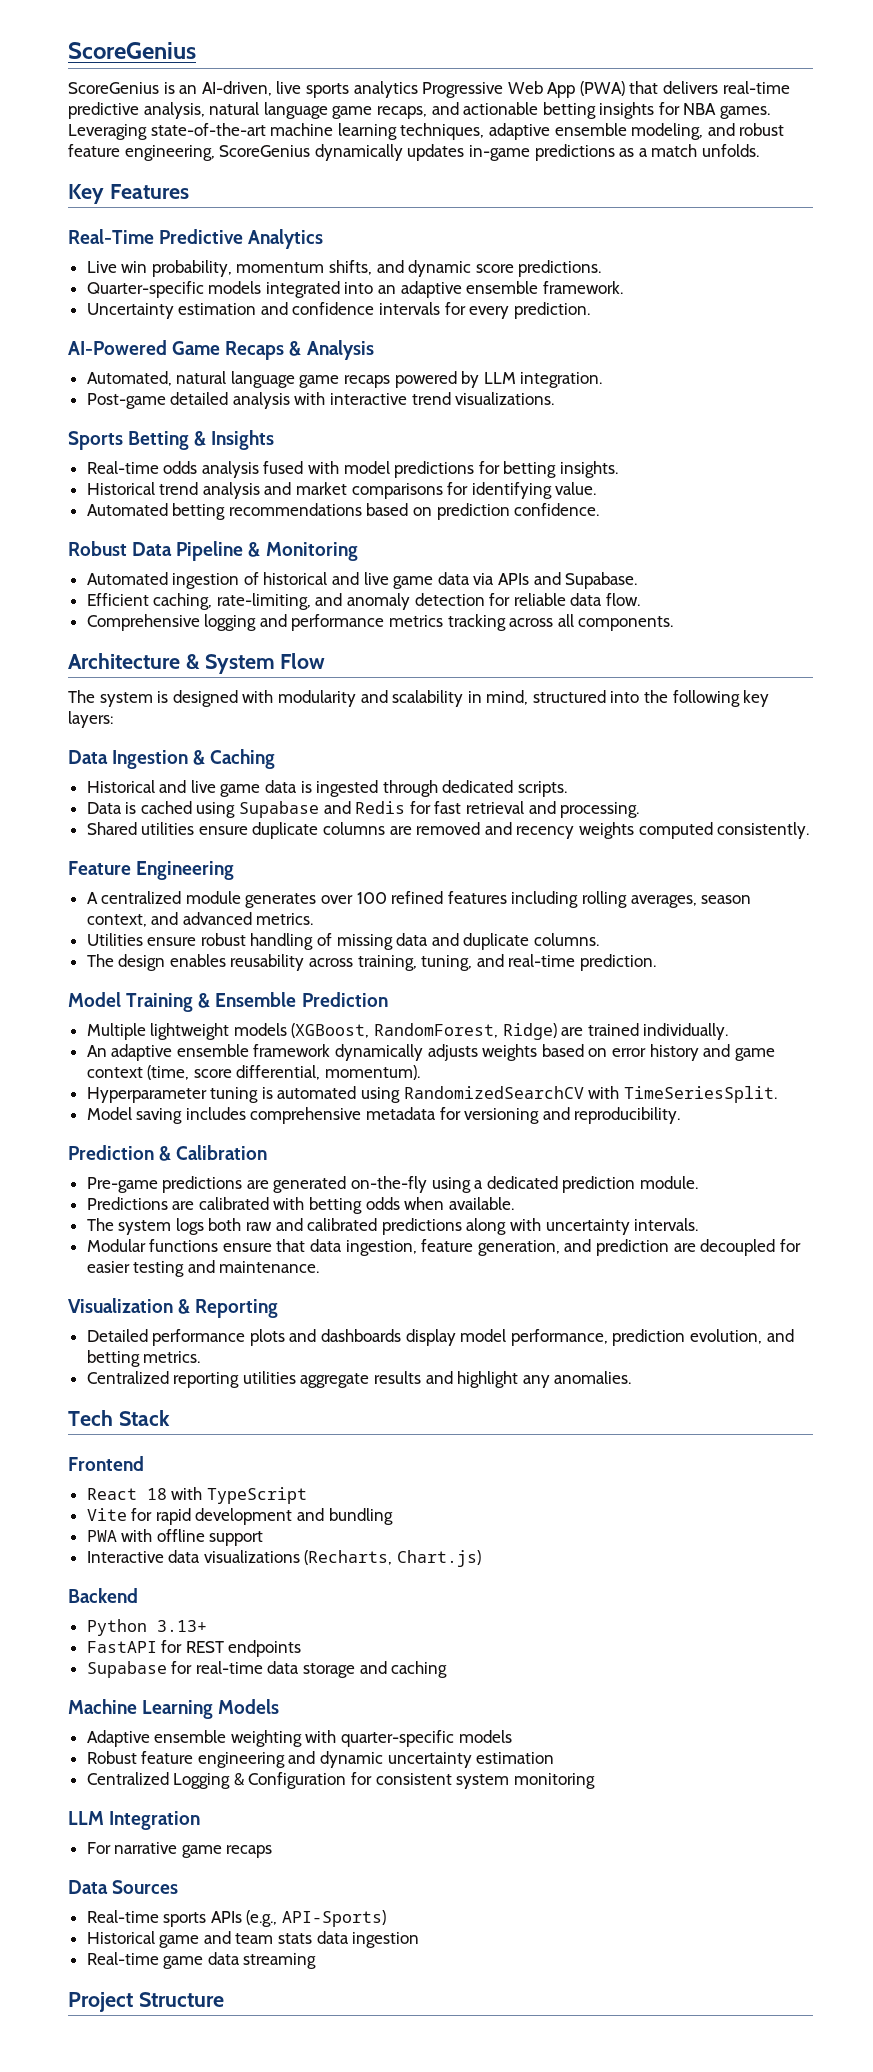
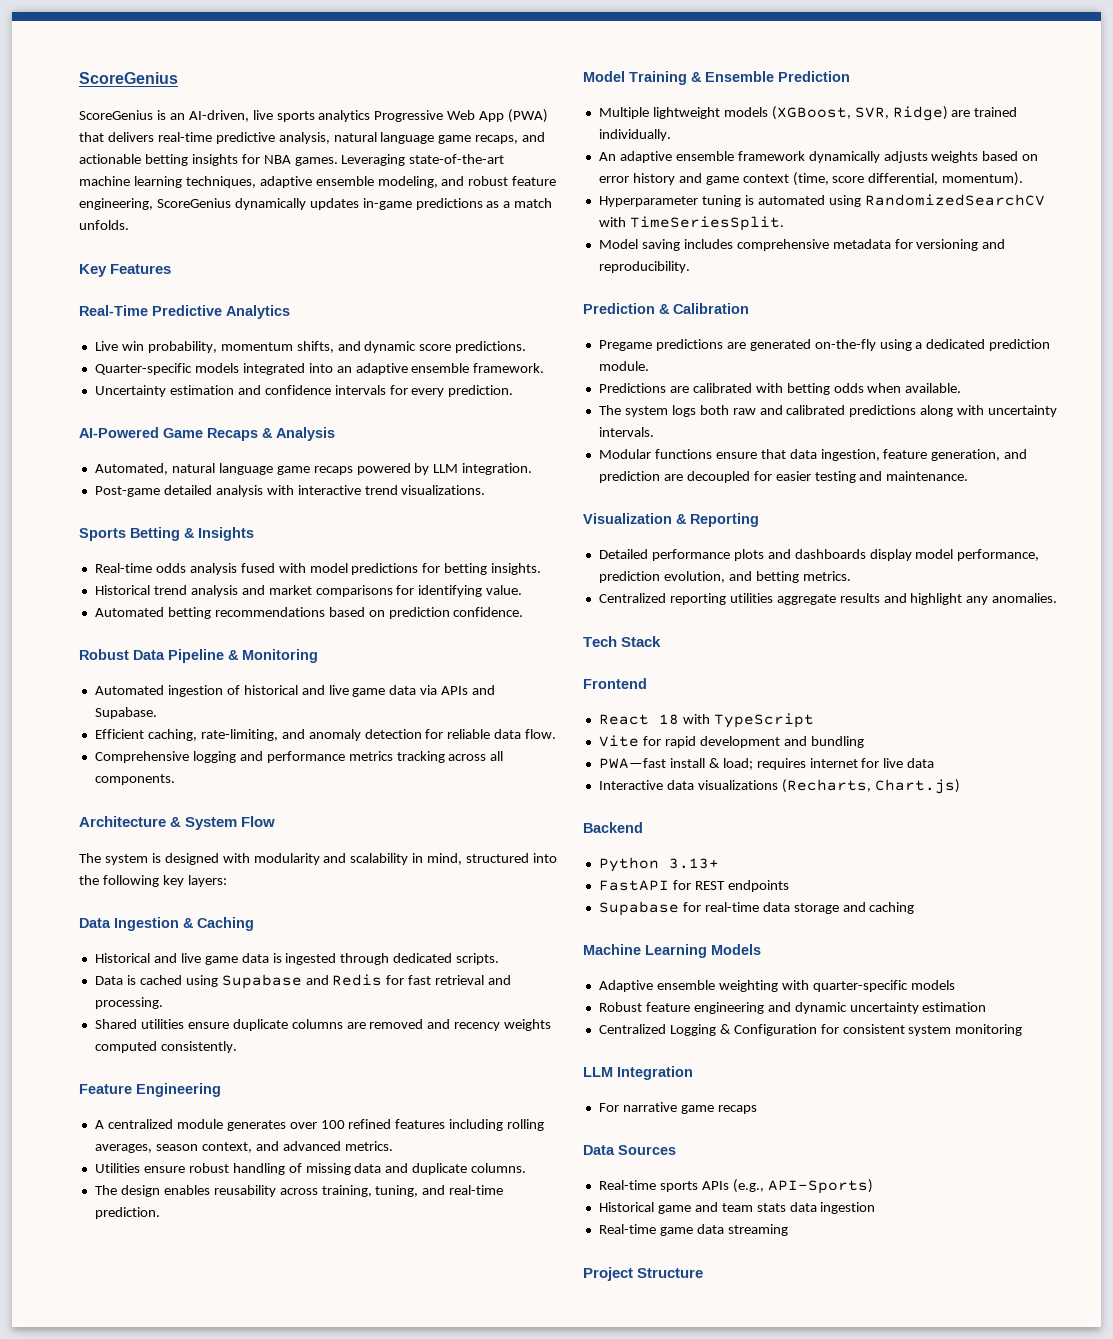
- Multiple lightweight models (XGBoost, RandomForest, Ridge) are trained individually.
+ Multiple lightweight models (XGBoost, SVR, Ridge) are trained individually.
- Pre-game predictions are generated on-the-fly using a dedicated prediction module.
+ Pregame predictions are generated on-the-fly using a dedicated prediction module.
- PWA with offline support
+ PWA—fast install & load; requires internet for live data

